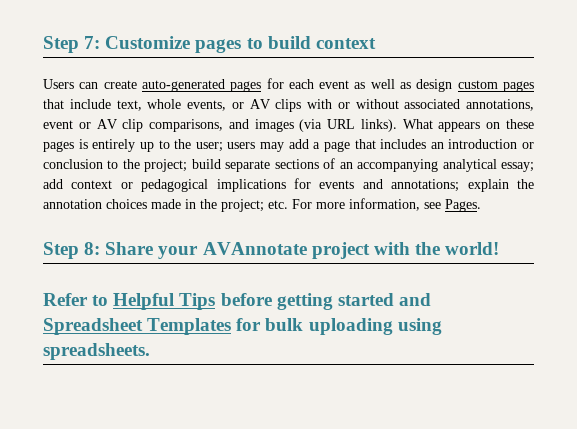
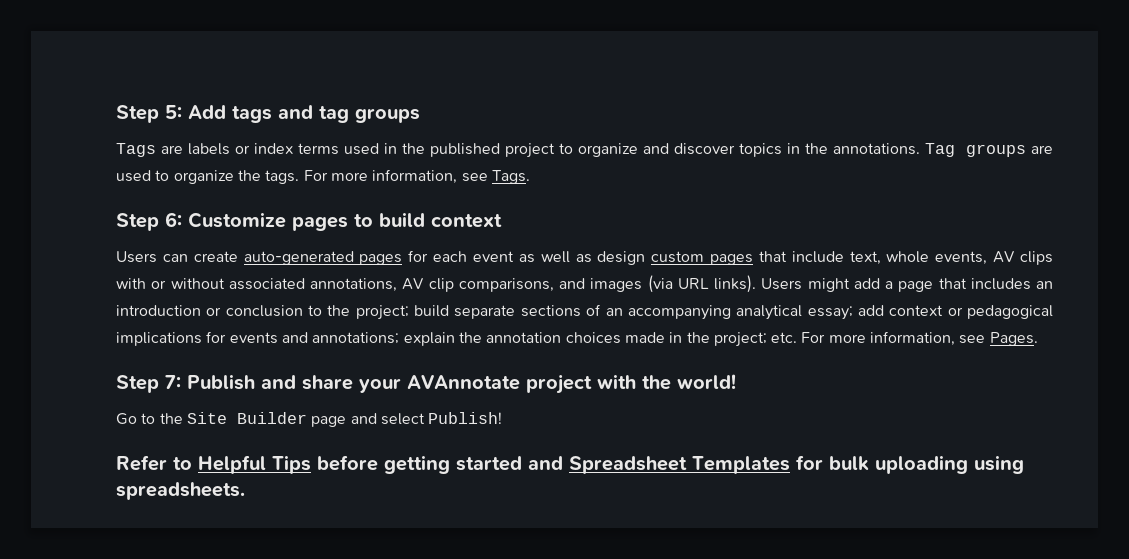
- Step 7: Customize pages to build context
+ Step 5: Add tags and tag groups
+ Tags are labels or index terms used in the published project to organize and discover topics in the annotations. Tag groups are used to organize the tags. For more information, see Tags.
+ Step 6: Customize pages to build context
- Users can create auto-generated pages for each event as well as design custom pages that include text, whole events, or AV clips with or without associated annotations, event or AV clip comparisons, and images (via URL links).
+ Users can create auto-generated pages for each event as well as design custom pages that include text, whole events, AV clips with or without associated annotations, AV clip comparisons, and images (via URL links).
- What appears on these pages is entirely up to the user; users may add a page that includes an introduction or conclusion to the project; build separate sections of an accompanying analytical essay; add context or pedagogical implications for events and annotations; explain the annotation choices made in the project; etc. For more information, see Pages.
+ Users might add a page that includes an introduction or conclusion to the project; build separate sections of an accompanying analytical essay; add context or pedagogical implications for events and annotations; explain the annotation choices made in the project; etc. For more information, see Pages.
- Step 8: Share your AVAnnotate project with the world!
+ Step 7: Publish and share your AVAnnotate project with the world!
+ Go to the Site Builder page and select Publish!

